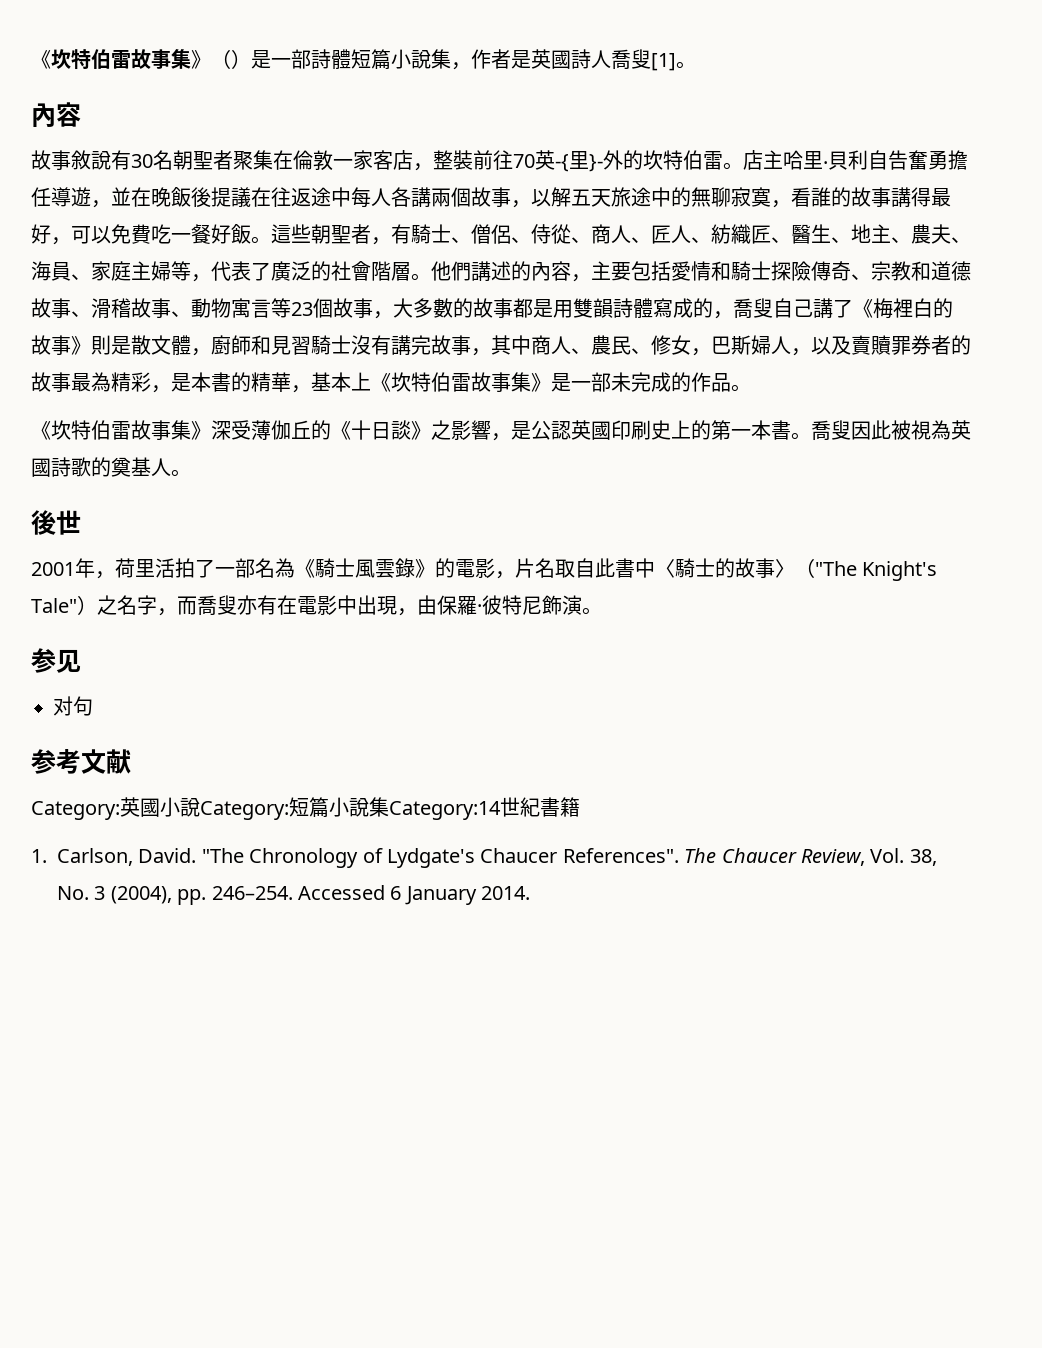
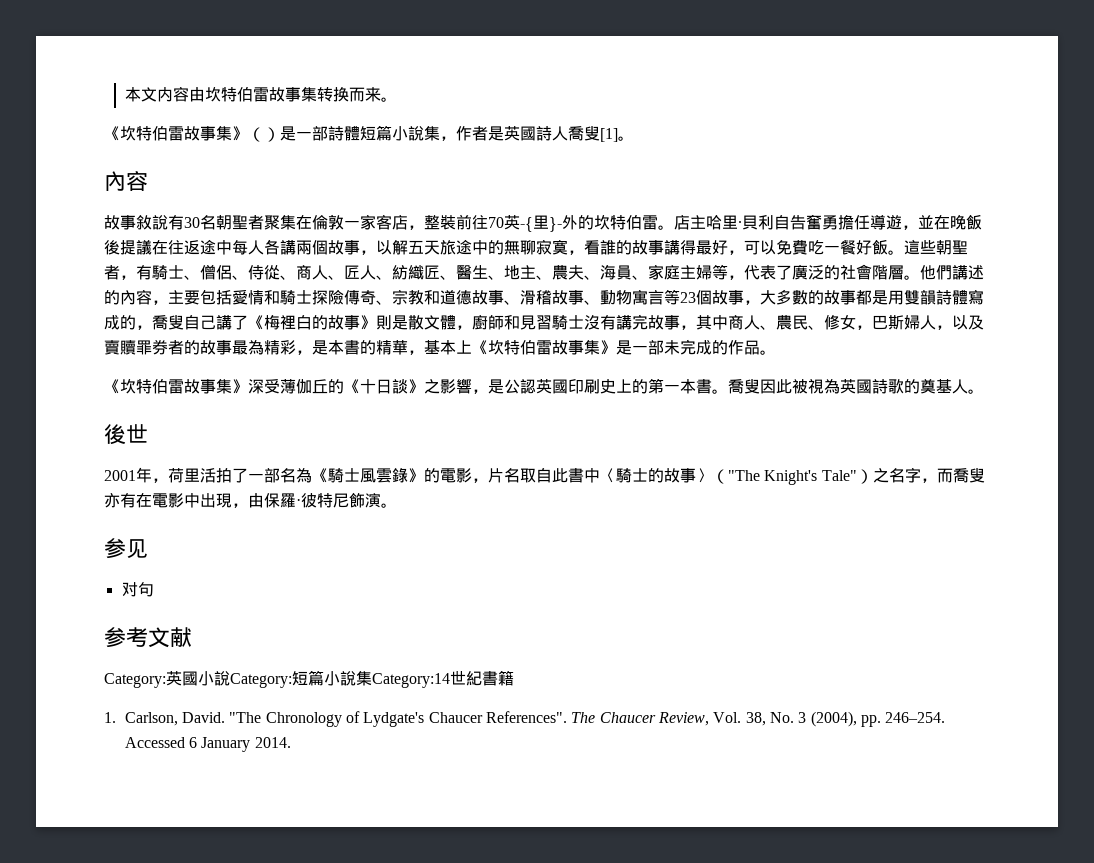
+ 本文内容由坎特伯雷故事集转换而来。

